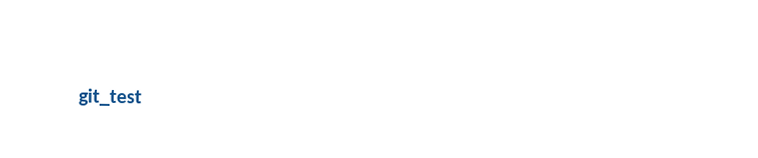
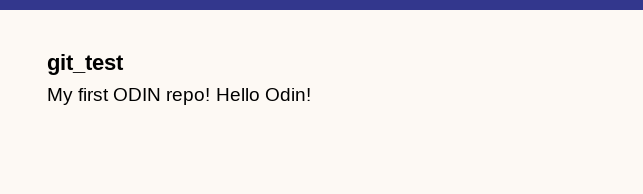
+ My first ODIN repo! Hello Odin!

